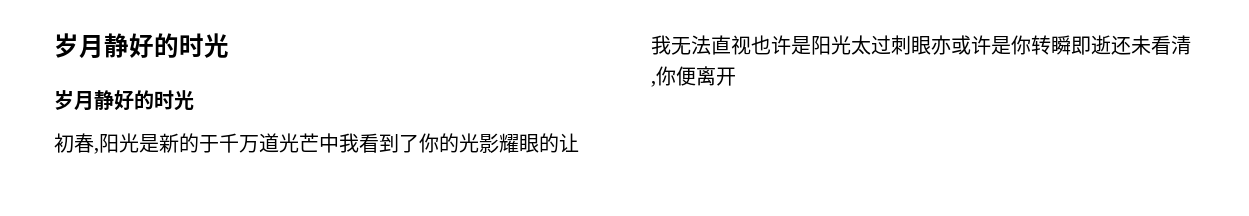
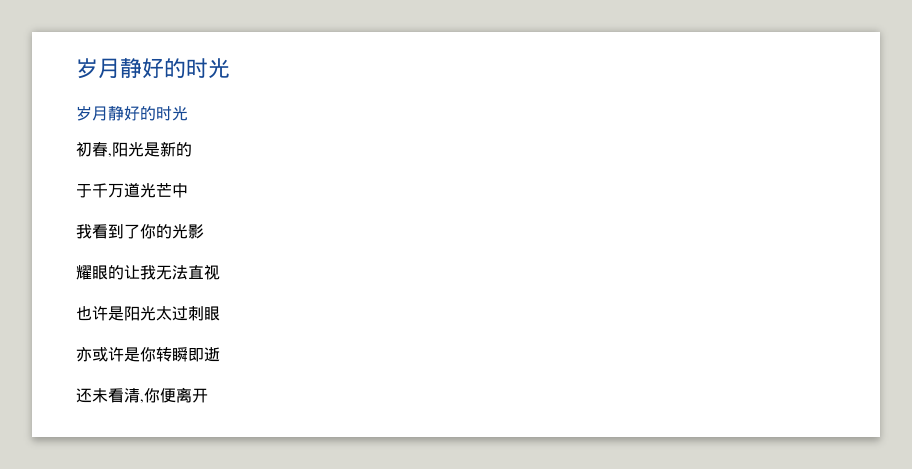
- 初春,阳光是新的于千万道光芒中我看到了你的光影耀眼的让我无法直视也许是阳光太过刺眼亦或许是你转瞬即逝还未看清,你便离开
+ 初春,阳光是新的
+ 于千万道光芒中
+ 我看到了你的光影
+ 耀眼的让我无法直视
+ 也许是阳光太过刺眼
+ 亦或许是你转瞬即逝
+ 还未看清,你便离开

